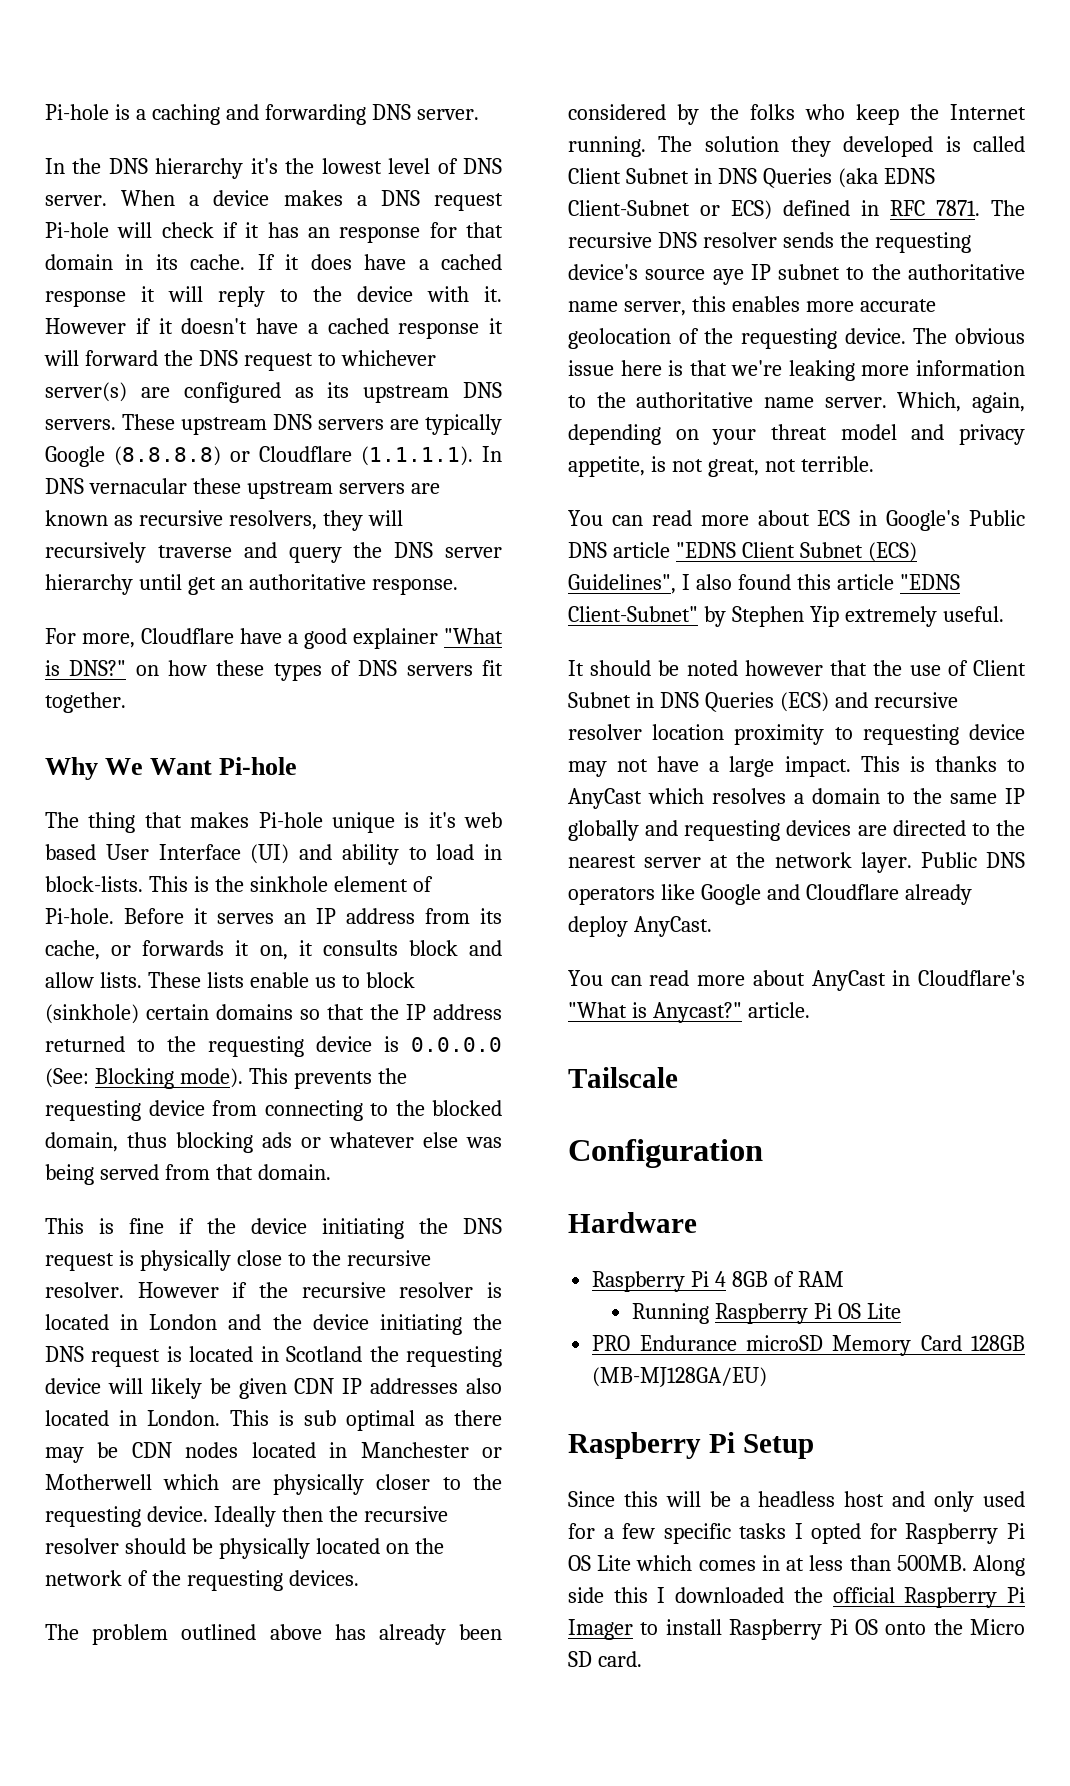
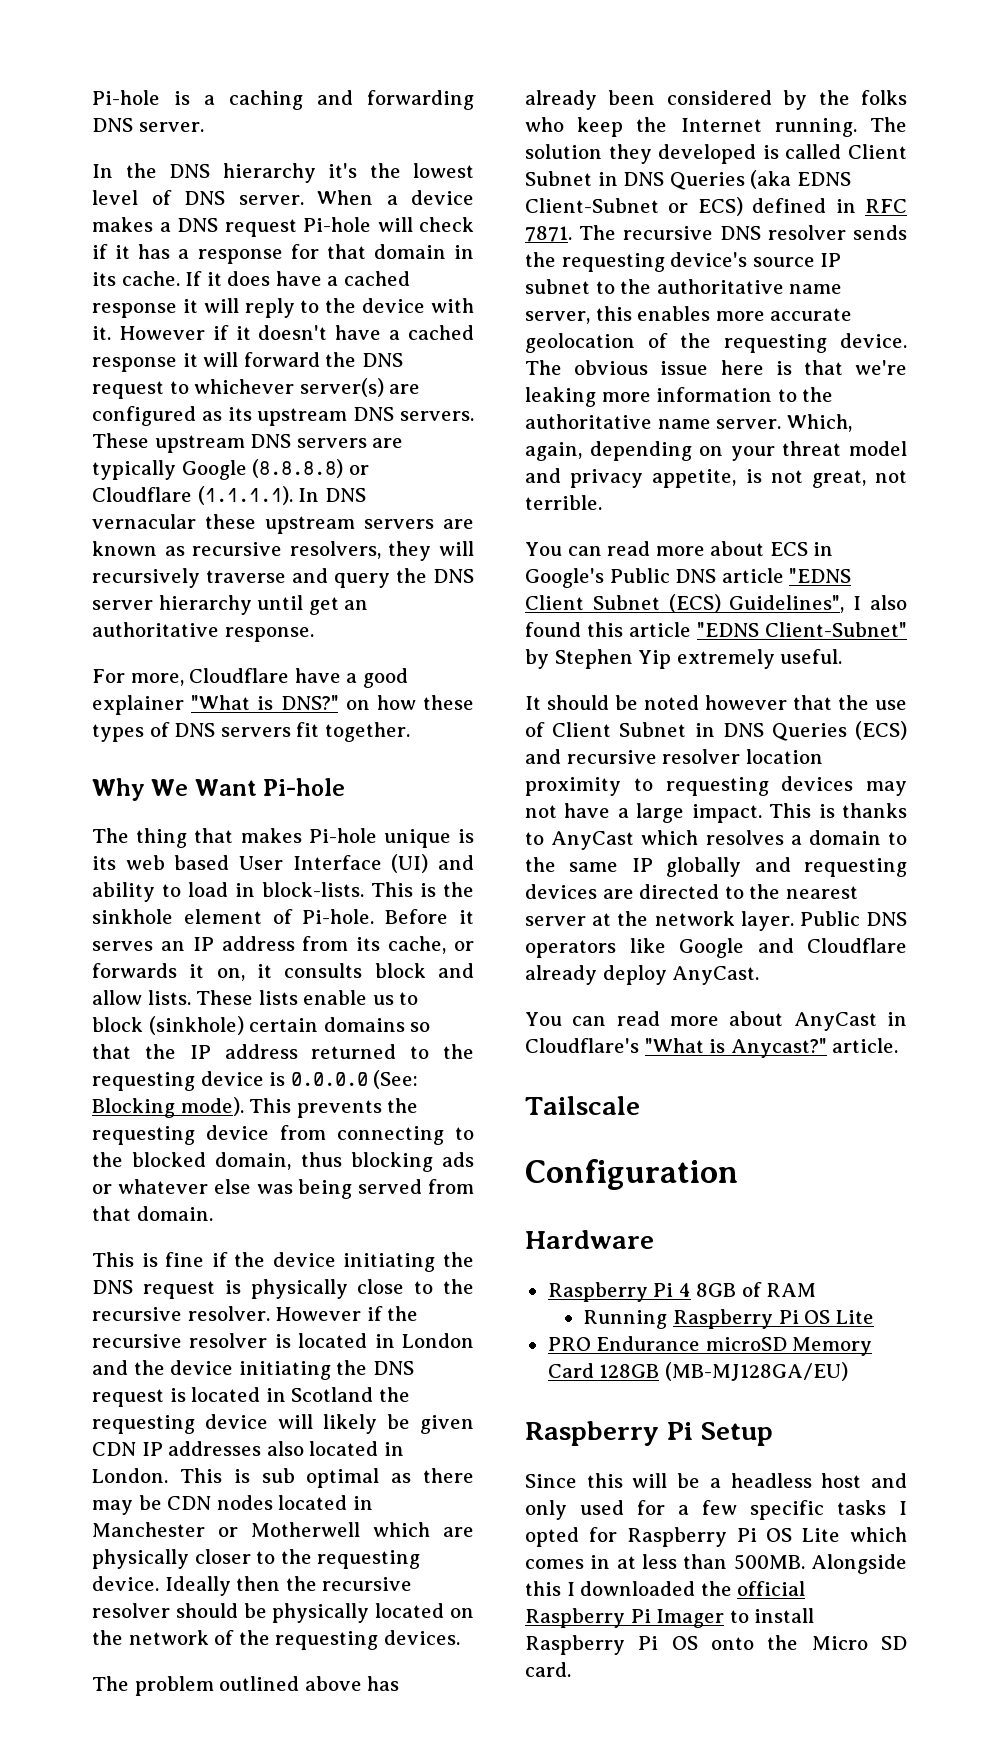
- When a device makes a DNS request Pi-hole will check if it has an response for that domain in its cache.
+ When a device makes a DNS request Pi-hole will check if it has a response for that domain in its cache.
- The thing that makes Pi-hole unique is it's web based User Interface (UI) and ability to load in block-lists.
+ The thing that makes Pi-hole unique is its web based User Interface (UI) and ability to load in block-lists.
- The recursive DNS resolver sends the requesting device's source aye IP subnet to the authoritative name server, this enables more accurate geolocation of the requesting device.
+ The recursive DNS resolver sends the requesting device's source IP subnet to the authoritative name server, this enables more accurate geolocation of the requesting device.
- It should be noted however that the use of Client Subnet in DNS Queries (ECS) and recursive resolver location proximity to requesting device may not have a large impact.
+ It should be noted however that the use of Client Subnet in DNS Queries (ECS) and recursive resolver location proximity to requesting devices may not have a large impact.
- Along side this I downloaded the official Raspberry Pi Imager to install Raspberry Pi OS onto the Micro SD card.
+ Alongside this I downloaded the official Raspberry Pi Imager to install Raspberry Pi OS onto the Micro SD card.

